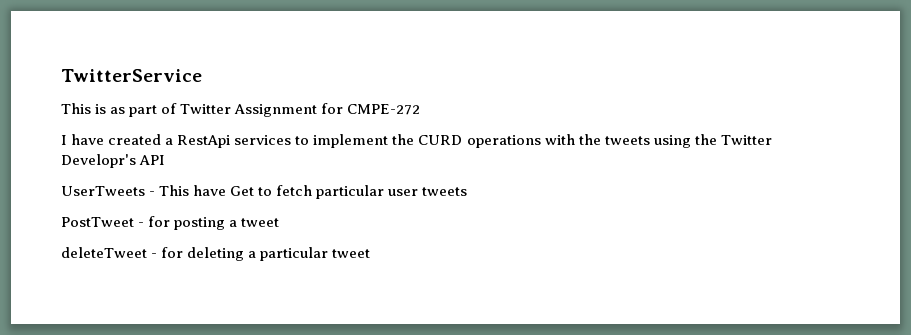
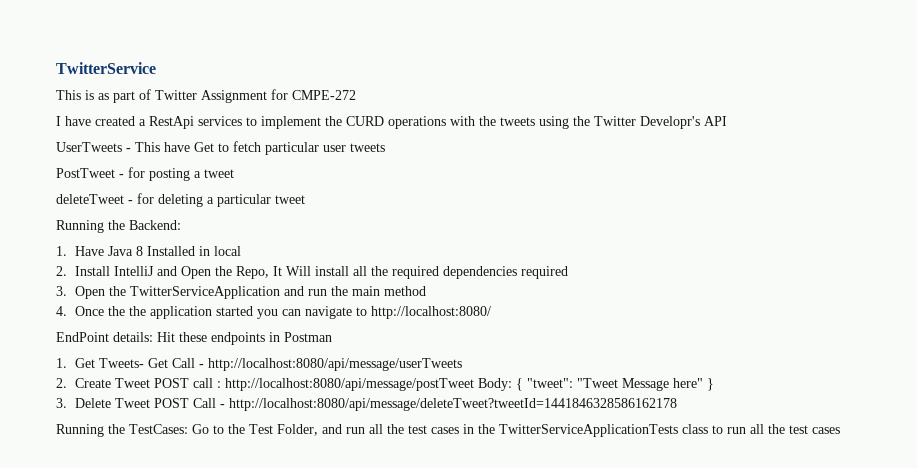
+ Running the Backend:
+ 1. Have Java 8 Installed in local
+ 2. Install IntelliJ and Open the Repo, It Will install all the required dependencies required
+ 3. Open the TwitterServiceApplication and run the main method
+ 4. Once the the application started you can navigate to http://localhost:8080/
+ EndPoint details: Hit these endpoints in Postman
+ 1. Get Tweets- Get Call - http://localhost:8080/api/message/userTweets
+ 2. Create Tweet POST call : http://localhost:8080/api/message/postTweet Body: { "tweet": "Tweet Message here" }
+ 3. Delete Tweet POST Call - http://localhost:8080/api/message/deleteTweet?tweetId=1441846328586162178
+ Running the TestCases: Go to the Test Folder, and run all the test cases in the TwitterServiceApplicationTests class to run all the test cases

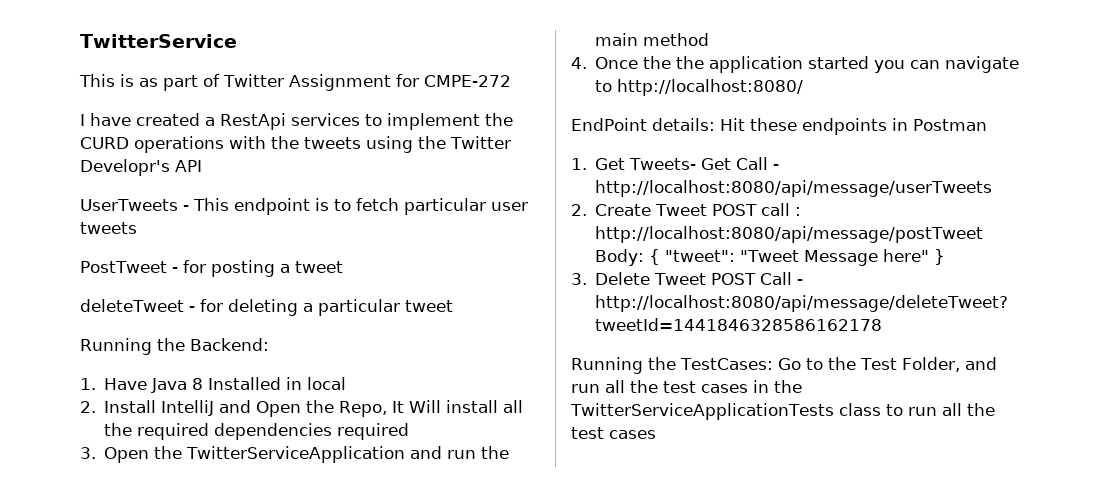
- UserTweets - This have Get to fetch particular user tweets
+ UserTweets - This endpoint is to fetch particular user tweets

